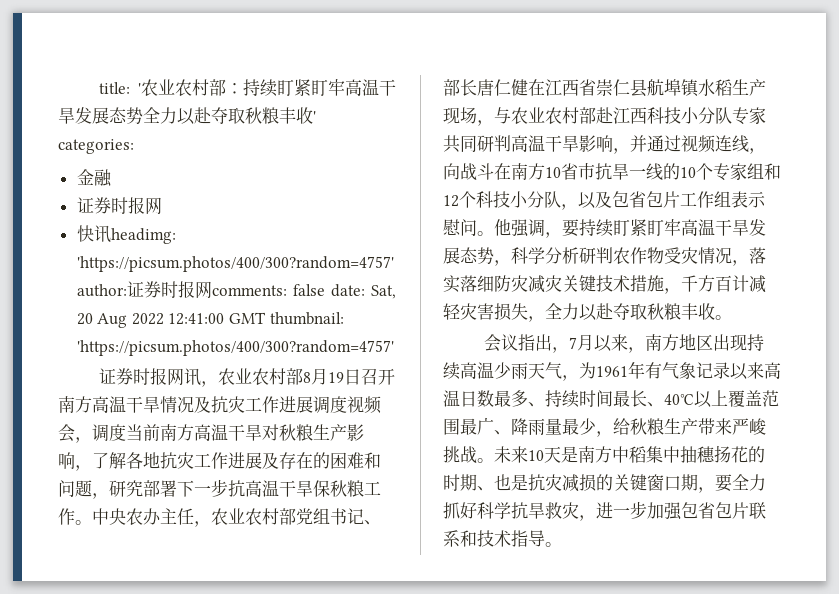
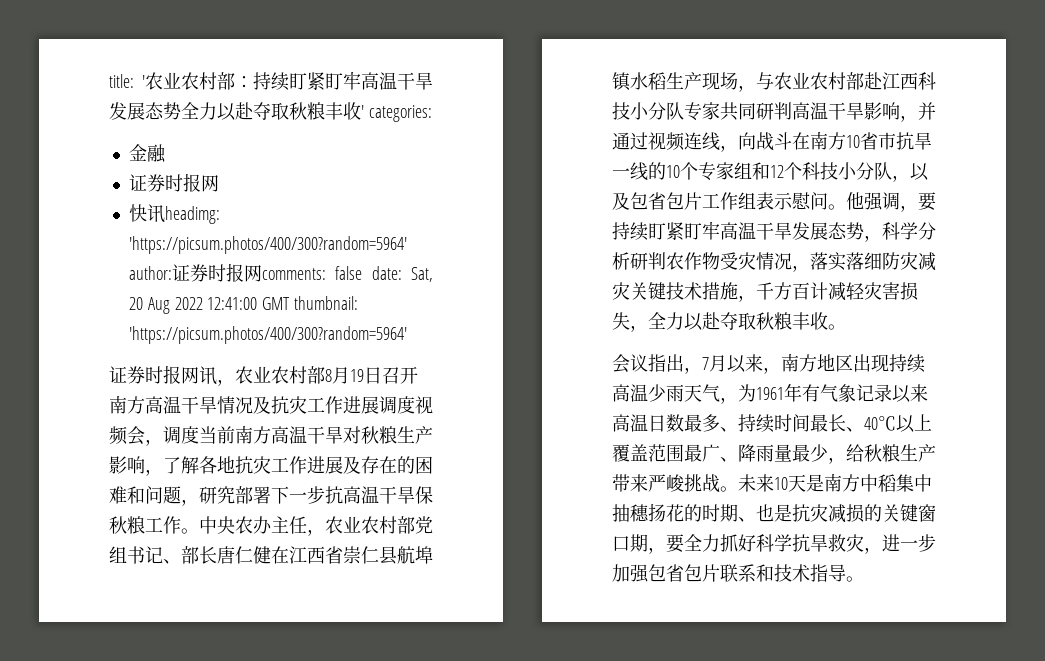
- 快讯headimg: 'https://picsum.photos/400/300?random=4757' author:证券时报网comments: false date: Sat, 20 Aug 2022 12:41:00 GMT thumbnail: 'https://picsum.photos/400/300?random=4757'
+ 快讯headimg: 'https://picsum.photos/400/300?random=5964' author:证券时报网comments: false date: Sat, 20 Aug 2022 12:41:00 GMT thumbnail: 'https://picsum.photos/400/300?random=5964'

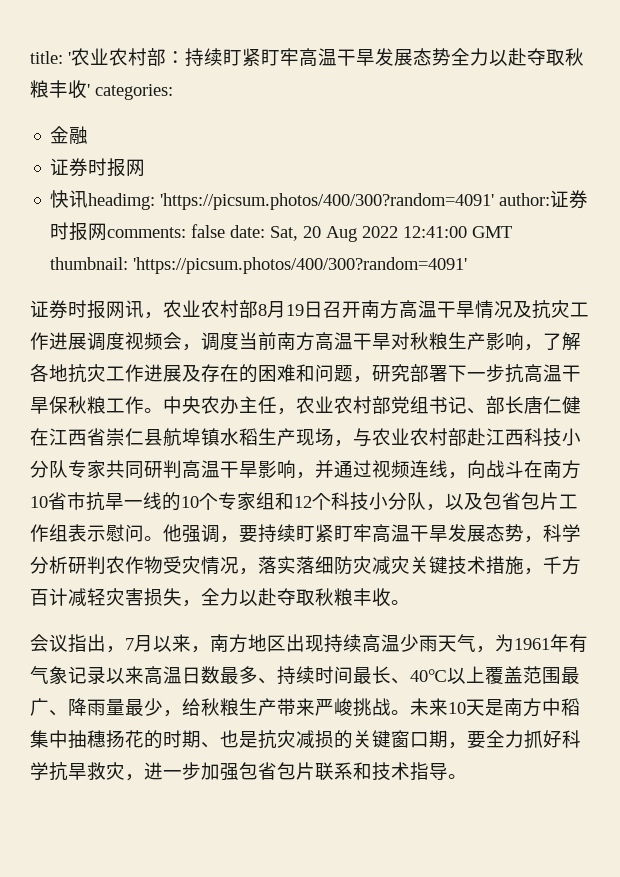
- 快讯headimg: 'https://picsum.photos/400/300?random=5964' author:证券时报网comments: false date: Sat, 20 Aug 2022 12:41:00 GMT thumbnail: 'https://picsum.photos/400/300?random=5964'
+ 快讯headimg: 'https://picsum.photos/400/300?random=4091' author:证券时报网comments: false date: Sat, 20 Aug 2022 12:41:00 GMT thumbnail: 'https://picsum.photos/400/300?random=4091'

